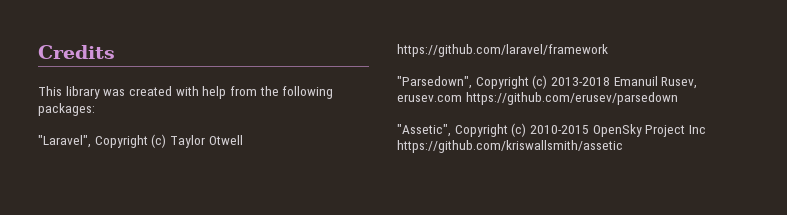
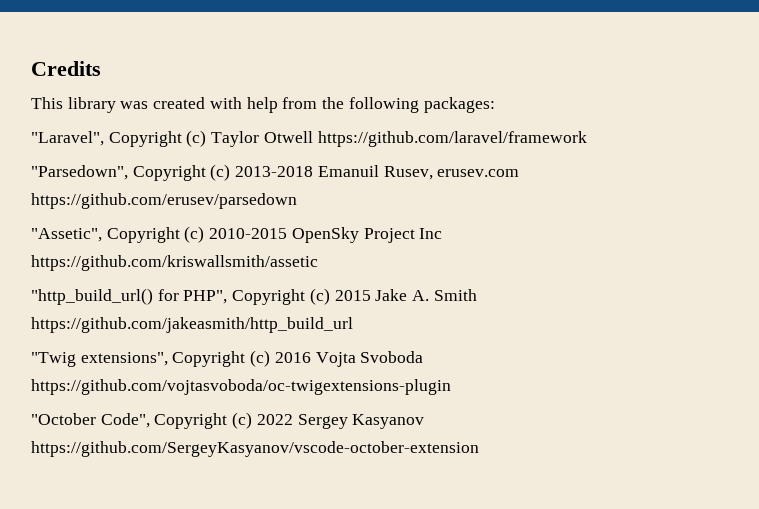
+ "http_build_url() for PHP", Copyright (c) 2015 Jake A. Smith https://github.com/jakeasmith/http_build_url
+ "Twig extensions", Copyright (c) 2016 Vojta Svoboda https://github.com/vojtasvoboda/oc-twigextensions-plugin
+ "October Code", Copyright (c) 2022 Sergey Kasyanov https://github.com/SergeyKasyanov/vscode-october-extension

